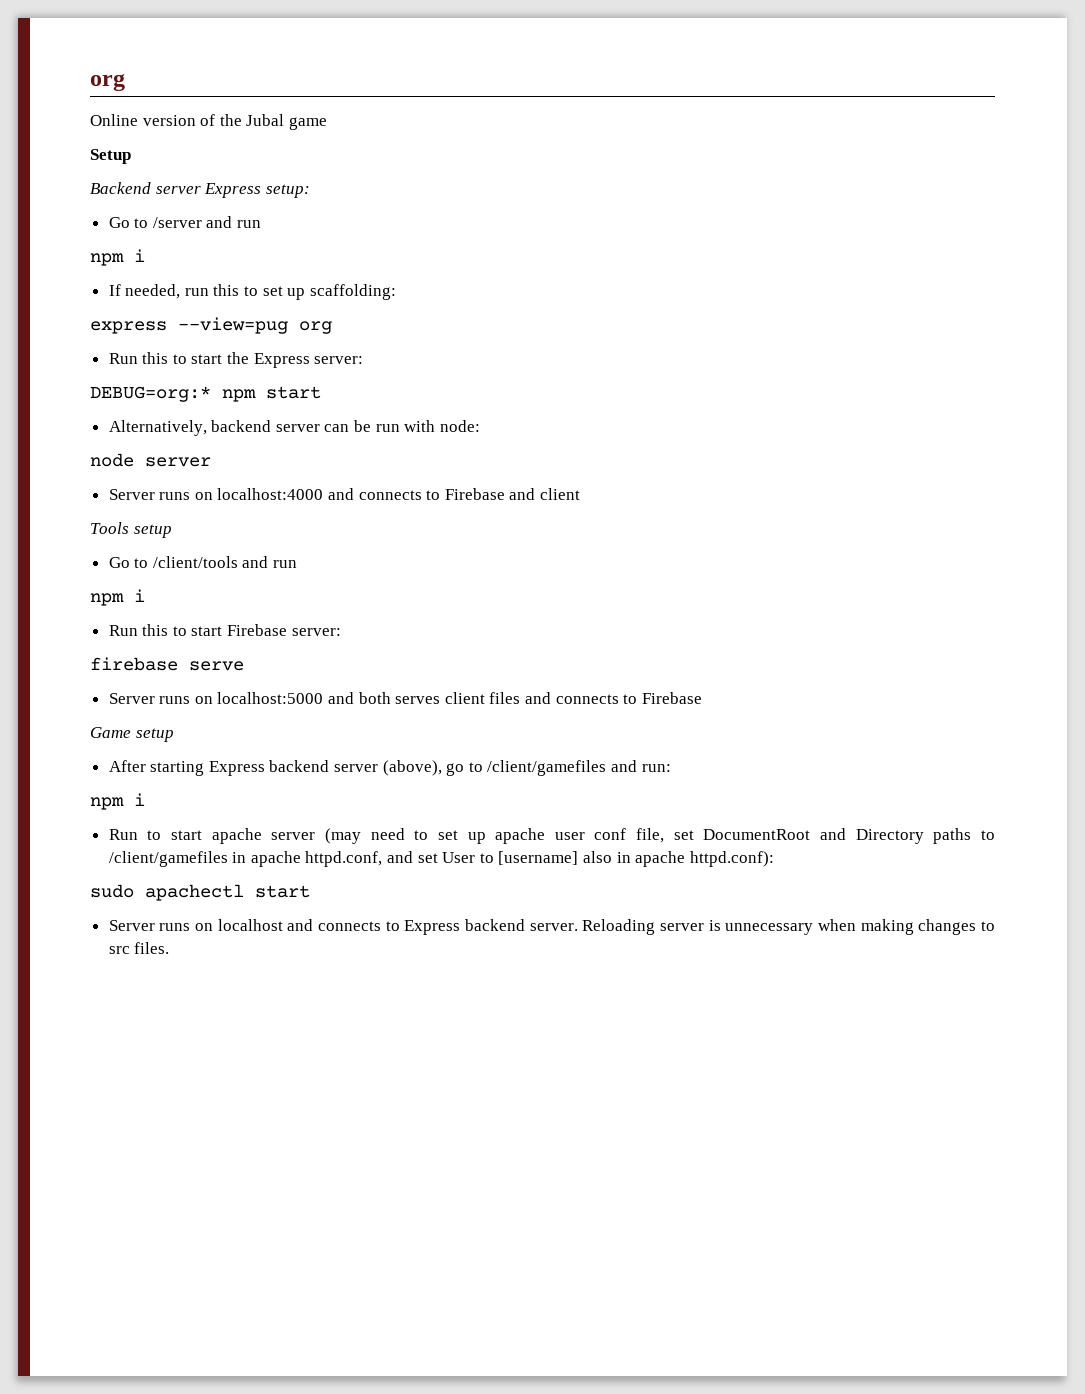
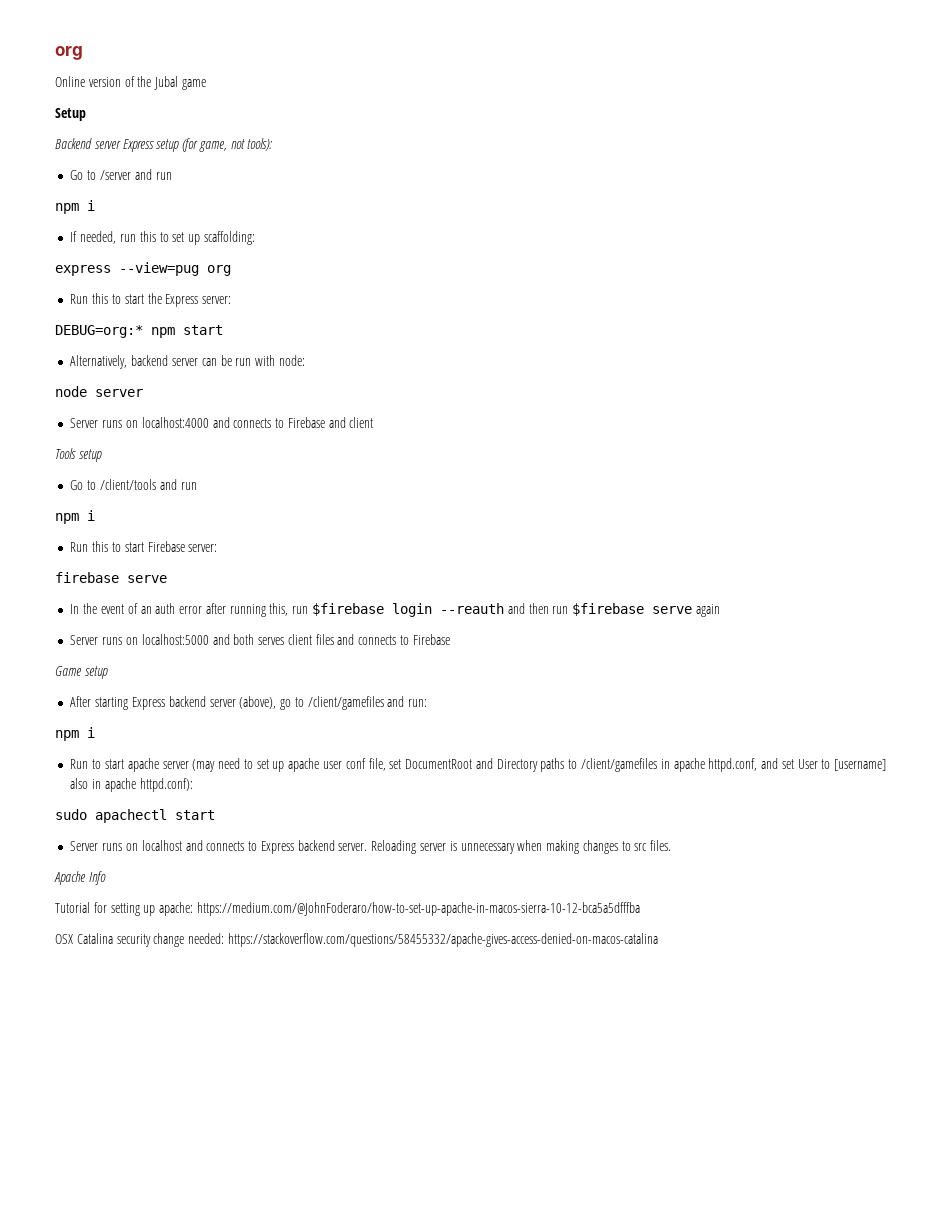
- Backend server Express setup:
+ Backend server Express setup (for game, not tools):
+ In the event of an auth error after running this, run $firebase login --reauth and then run $firebase serve again
+ Apache Info
+ Tutorial for setting up apache: https://medium.com/@JohnFoderaro/how-to-set-up-apache-in-macos-sierra-10-12-bca5a5dfffba
+ OSX Catalina security change needed: https://stackoverflow.com/questions/58455332/apache-gives-access-denied-on-macos-catalina

